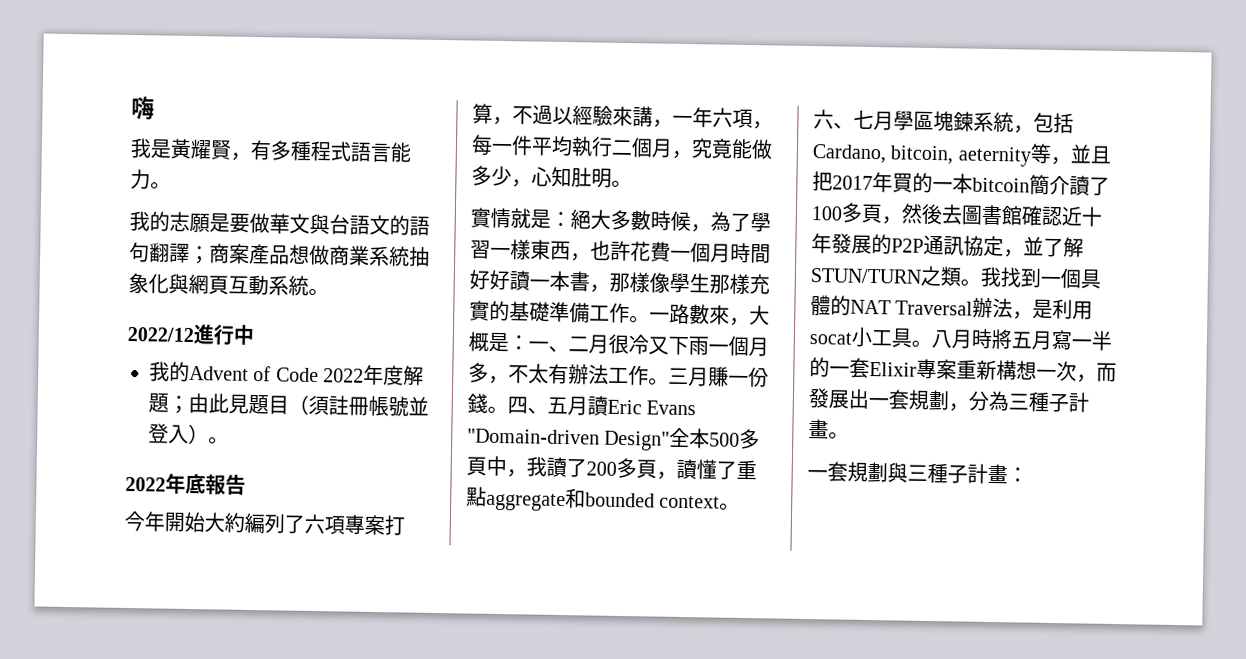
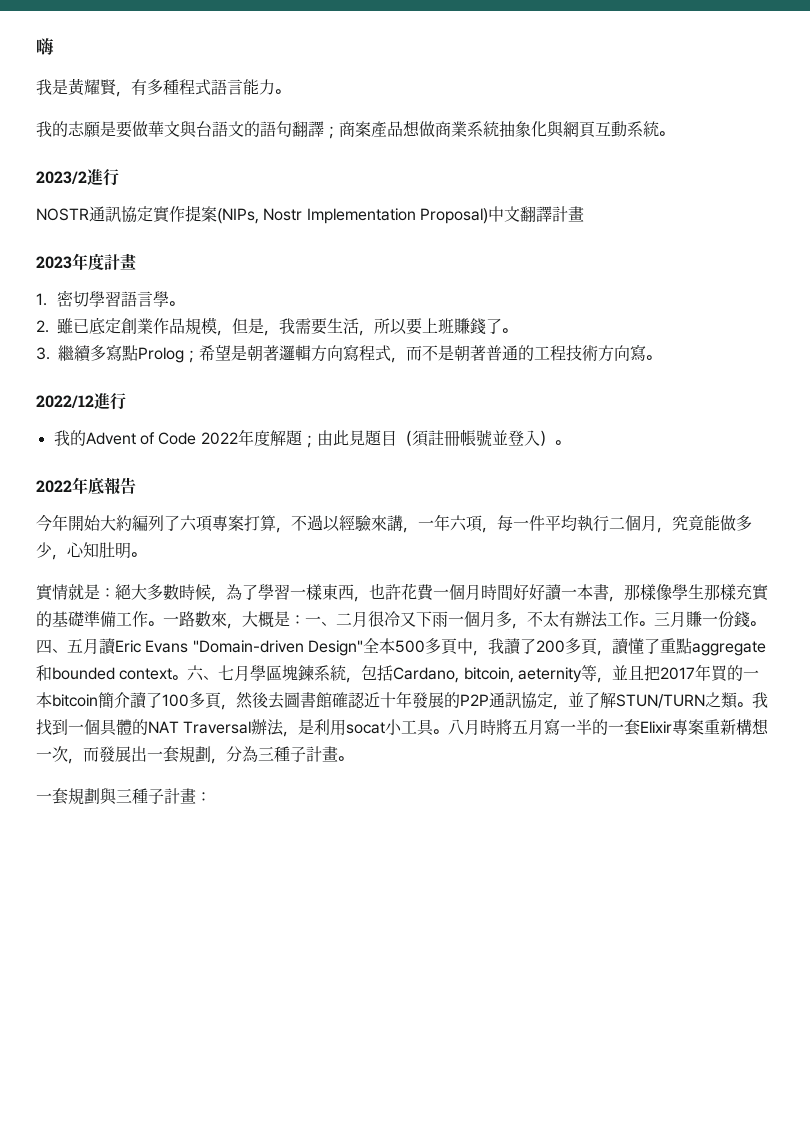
+ 2023/2進行
+ NOSTR通訊協定實作提案(NIPs, Nostr Implementation Proposal)中文翻譯計畫
+ 2023年度計畫
+ 1.密切學習語言學。
+ 2.雖已底定創業作品規模，但是，我需要生活，所以要上班賺錢了。
+ 3.繼續多寫點Prolog；希望是朝著邏輯方向寫程式，而不是朝著普通的工程技術方向寫。
- 2022/12進行中
+ 2022/12進行

